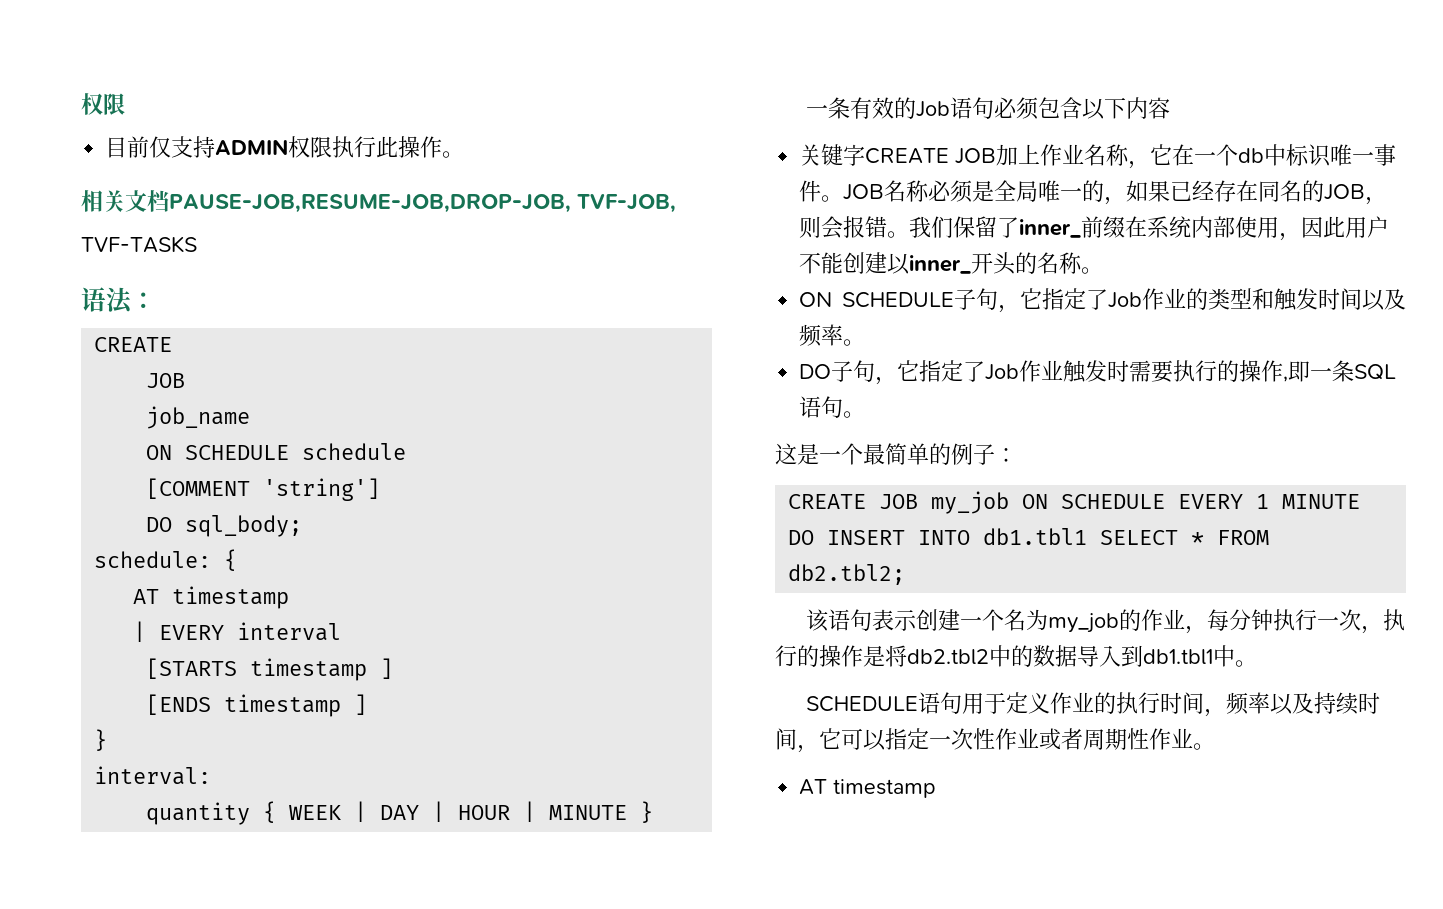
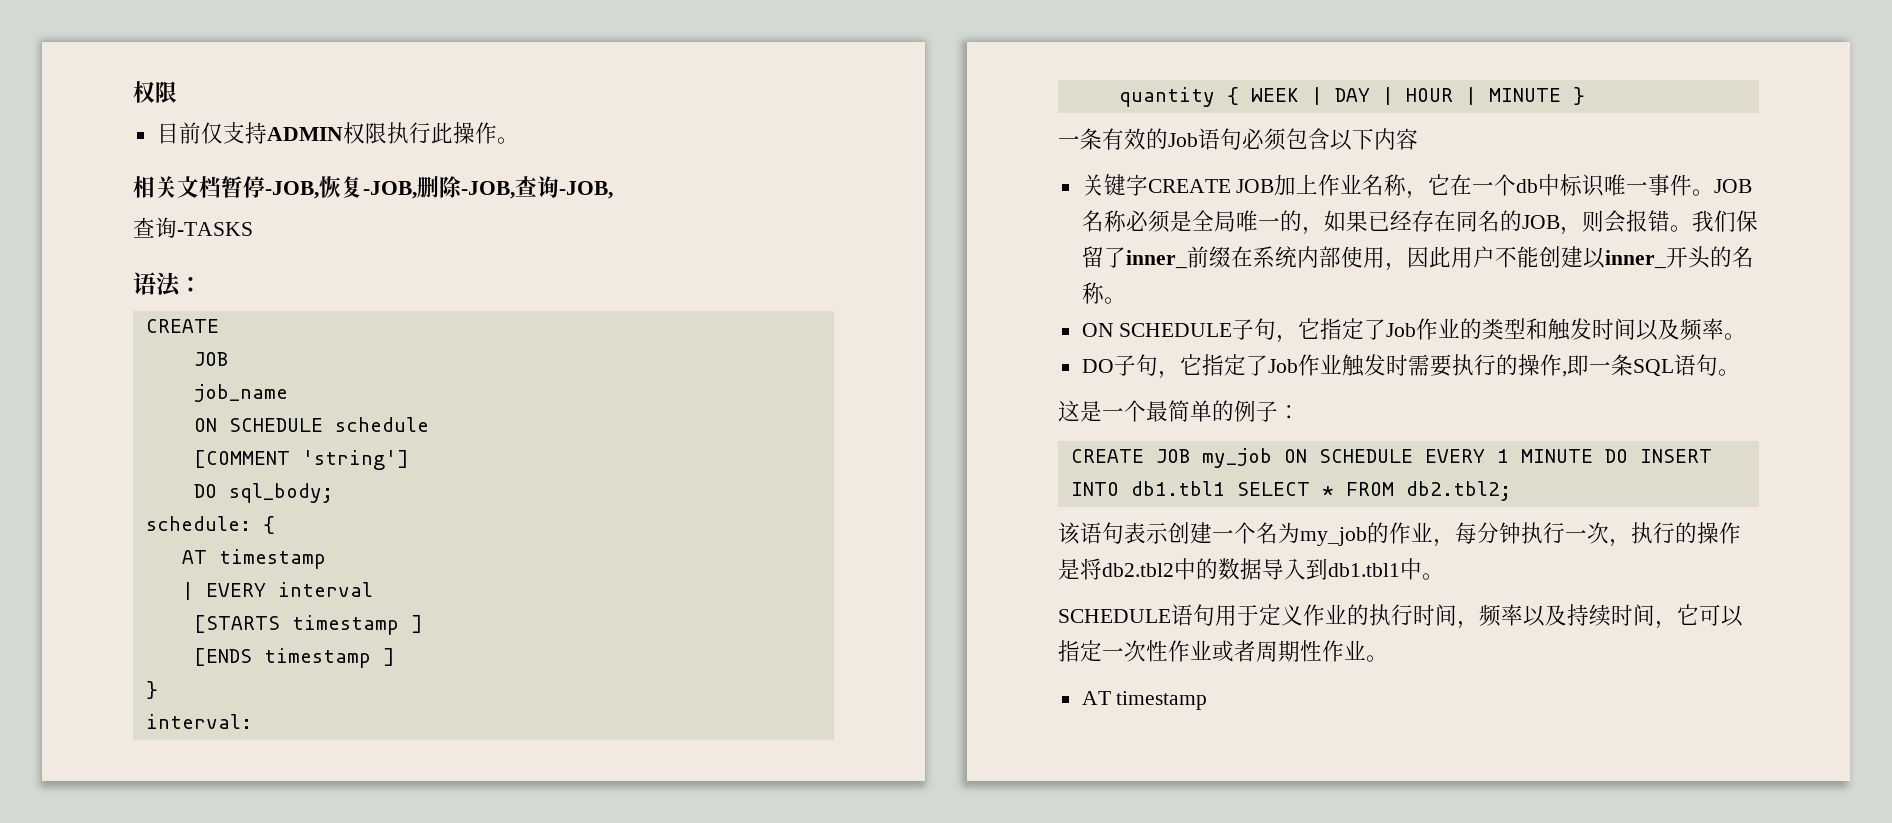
- 相关文档PAUSE-JOB,RESUME-JOB,DROP-JOB, TVF-JOB,
- TVF-TASKS
+ 相关文档暂停-JOB,恢复-JOB,删除-JOB,查询-JOB,
+ 查询-TASKS

